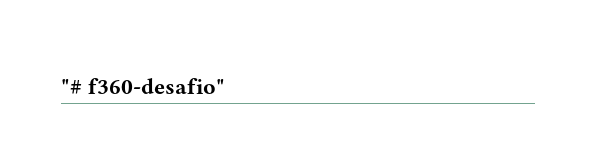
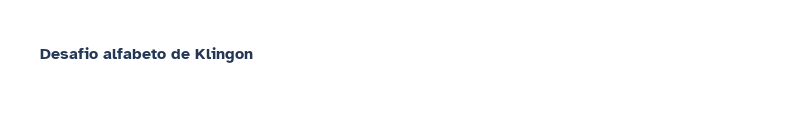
- "# f360-desafio"
+ Desafio alfabeto de Klingon

